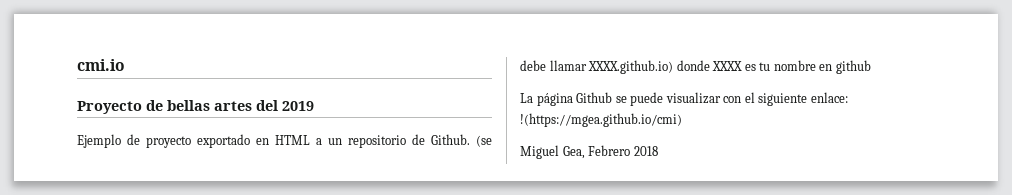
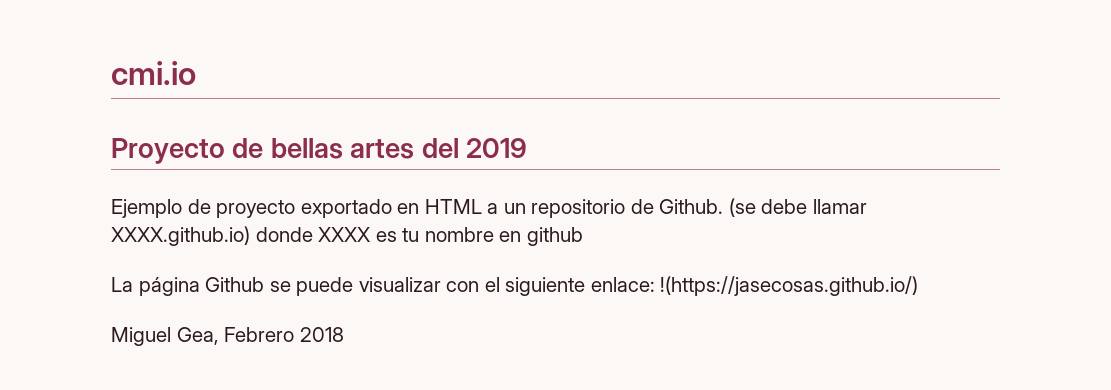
- La página Github se puede visualizar con el siguiente enlace: !(https://mgea.github.io/cmi)
+ La página Github se puede visualizar con el siguiente enlace: !(https://jasecosas.github.io/)

